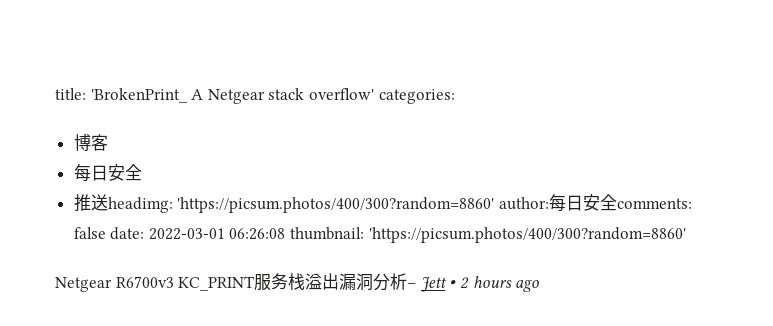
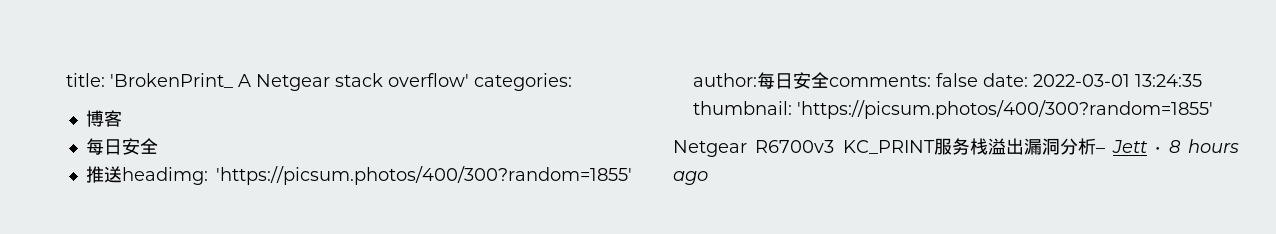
- 推送headimg: 'https://picsum.photos/400/300?random=8860' author:每日安全comments: false date: 2022-03-01 06:26:08 thumbnail: 'https://picsum.photos/400/300?random=8860'
+ 推送headimg: 'https://picsum.photos/400/300?random=1855' author:每日安全comments: false date: 2022-03-01 13:24:35 thumbnail: 'https://picsum.photos/400/300?random=1855'
- Netgear R6700v3 KC_PRINT服务栈溢出漏洞分析– Jett • 2 hours ago
+ Netgear R6700v3 KC_PRINT服务栈溢出漏洞分析– Jett • 8 hours ago

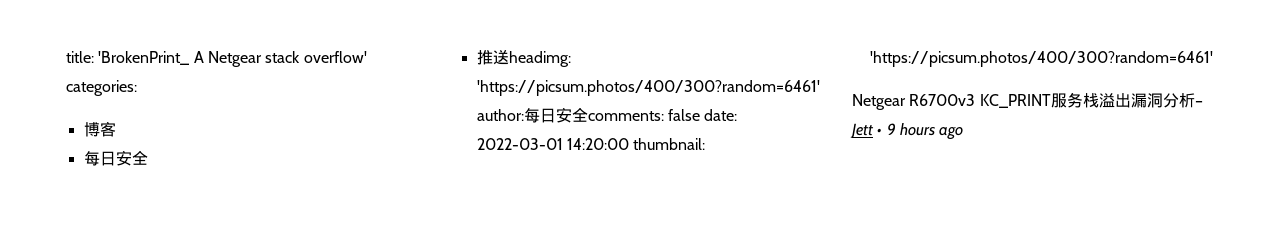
- 推送headimg: 'https://picsum.photos/400/300?random=1855' author:每日安全comments: false date: 2022-03-01 13:24:35 thumbnail: 'https://picsum.photos/400/300?random=1855'
+ 推送headimg: 'https://picsum.photos/400/300?random=6461' author:每日安全comments: false date: 2022-03-01 14:20:00 thumbnail: 'https://picsum.photos/400/300?random=6461'
- Netgear R6700v3 KC_PRINT服务栈溢出漏洞分析– Jett • 8 hours ago
+ Netgear R6700v3 KC_PRINT服务栈溢出漏洞分析– Jett • 9 hours ago

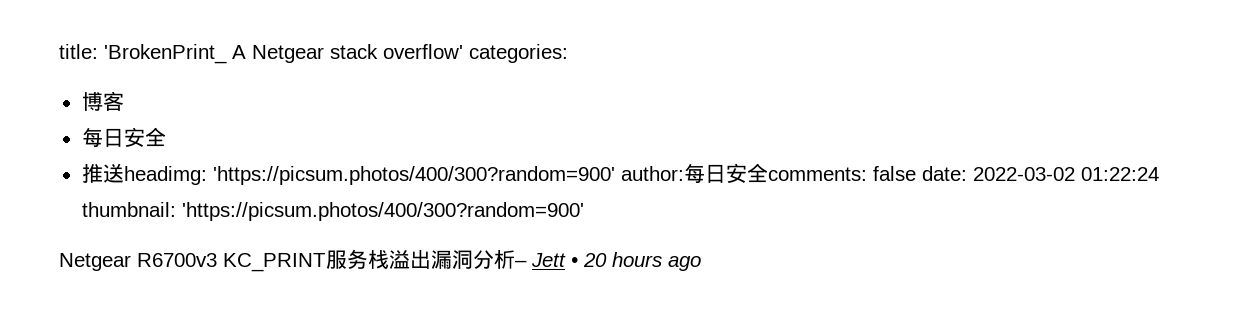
- 推送headimg: 'https://picsum.photos/400/300?random=6461' author:每日安全comments: false date: 2022-03-01 14:20:00 thumbnail: 'https://picsum.photos/400/300?random=6461'
+ 推送headimg: 'https://picsum.photos/400/300?random=900' author:每日安全comments: false date: 2022-03-02 01:22:24 thumbnail: 'https://picsum.photos/400/300?random=900'
- Netgear R6700v3 KC_PRINT服务栈溢出漏洞分析– Jett • 9 hours ago
+ Netgear R6700v3 KC_PRINT服务栈溢出漏洞分析– Jett • 20 hours ago

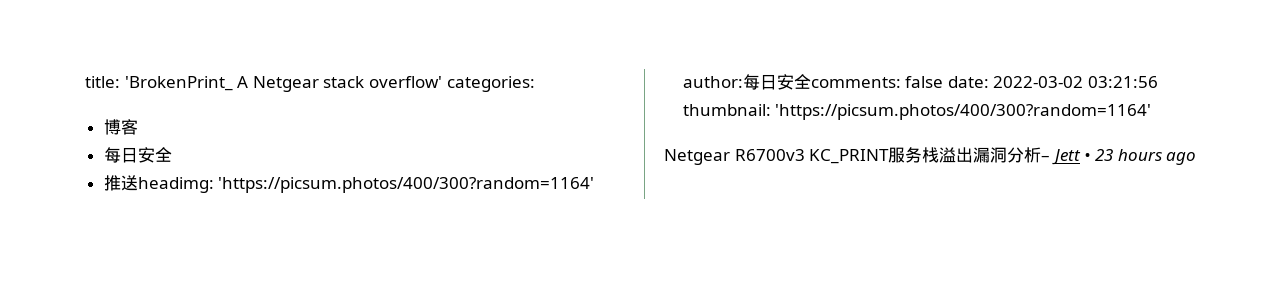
- 推送headimg: 'https://picsum.photos/400/300?random=900' author:每日安全comments: false date: 2022-03-02 01:22:24 thumbnail: 'https://picsum.photos/400/300?random=900'
+ 推送headimg: 'https://picsum.photos/400/300?random=1164' author:每日安全comments: false date: 2022-03-02 03:21:56 thumbnail: 'https://picsum.photos/400/300?random=1164'
- Netgear R6700v3 KC_PRINT服务栈溢出漏洞分析– Jett • 20 hours ago
+ Netgear R6700v3 KC_PRINT服务栈溢出漏洞分析– Jett • 23 hours ago

